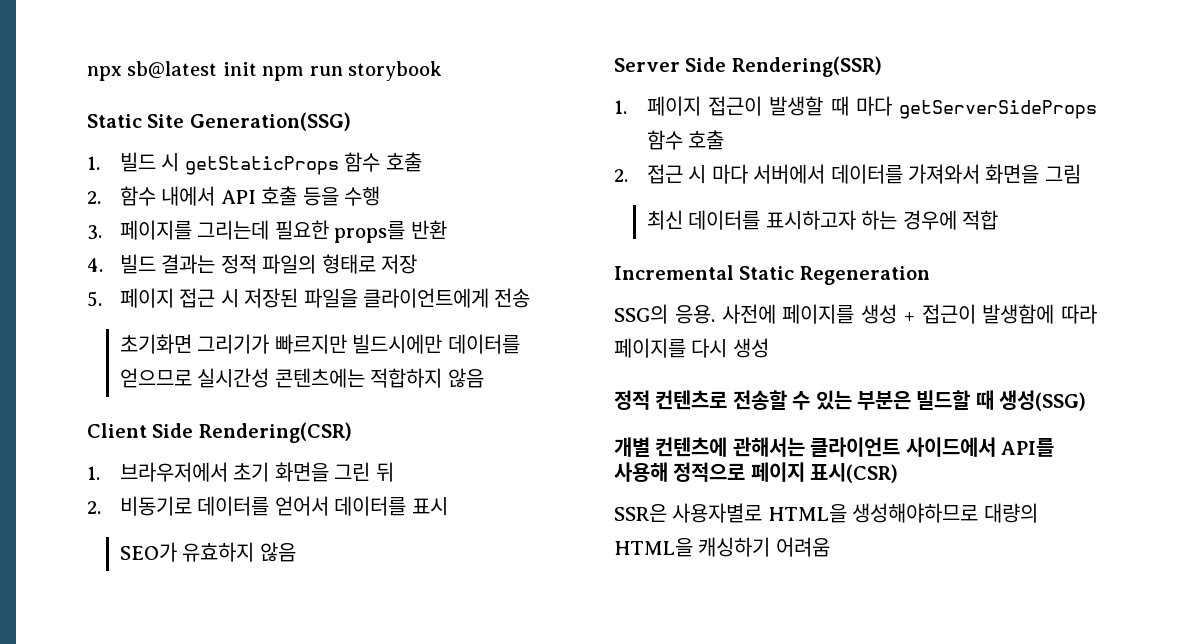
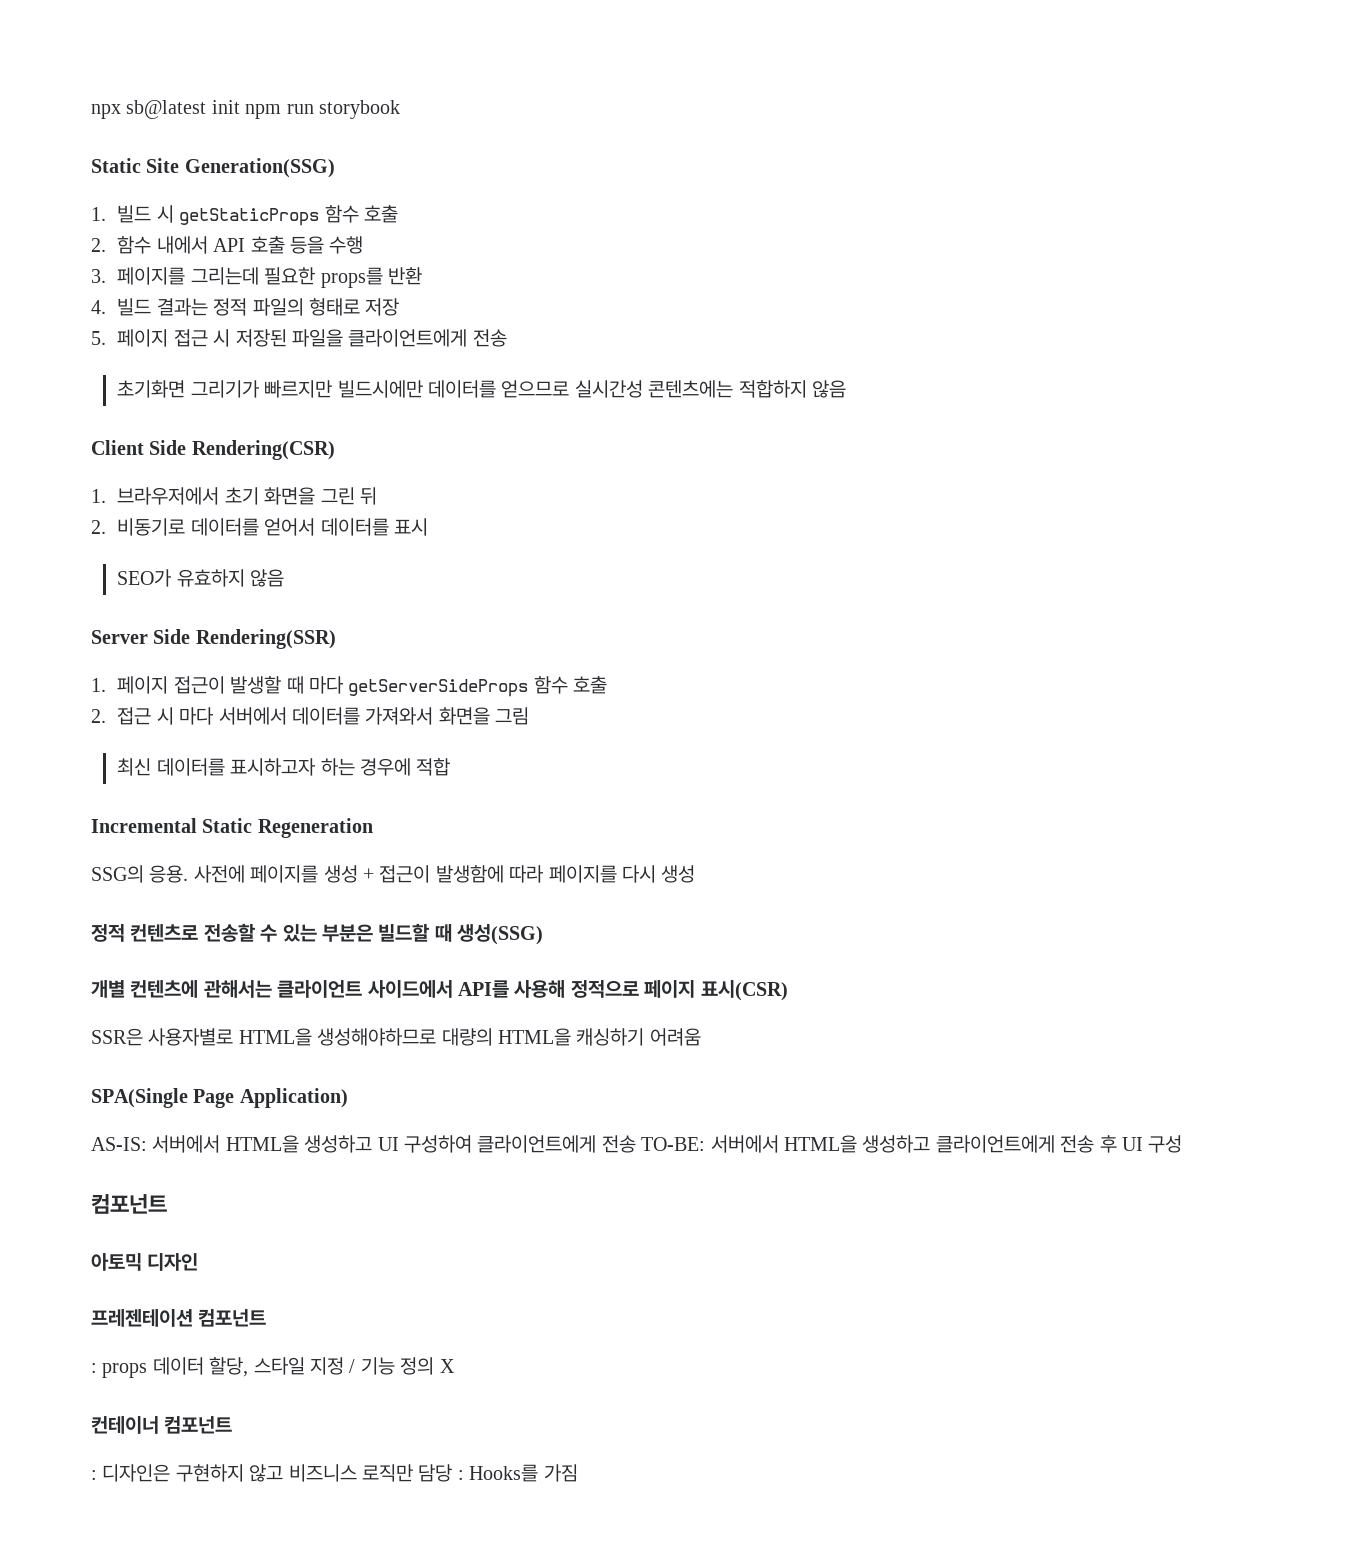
+ SPA(Single Page Application)
+ AS-IS: 서버에서 HTML을 생성하고 UI 구성하여 클라이언트에게 전송 TO-BE: 서버에서 HTML을 생성하고 클라이언트에게 전송 후 UI 구성
+ 컴포넌트
+ 아토믹 디자인
+ 프레젠테이션 컴포넌트
+ : props 데이터 할당, 스타일 지정 / 기능 정의 X
+ 컨테이너 컴포넌트
+ : 디자인은 구현하지 않고 비즈니스 로직만 담당 : Hooks를 가짐

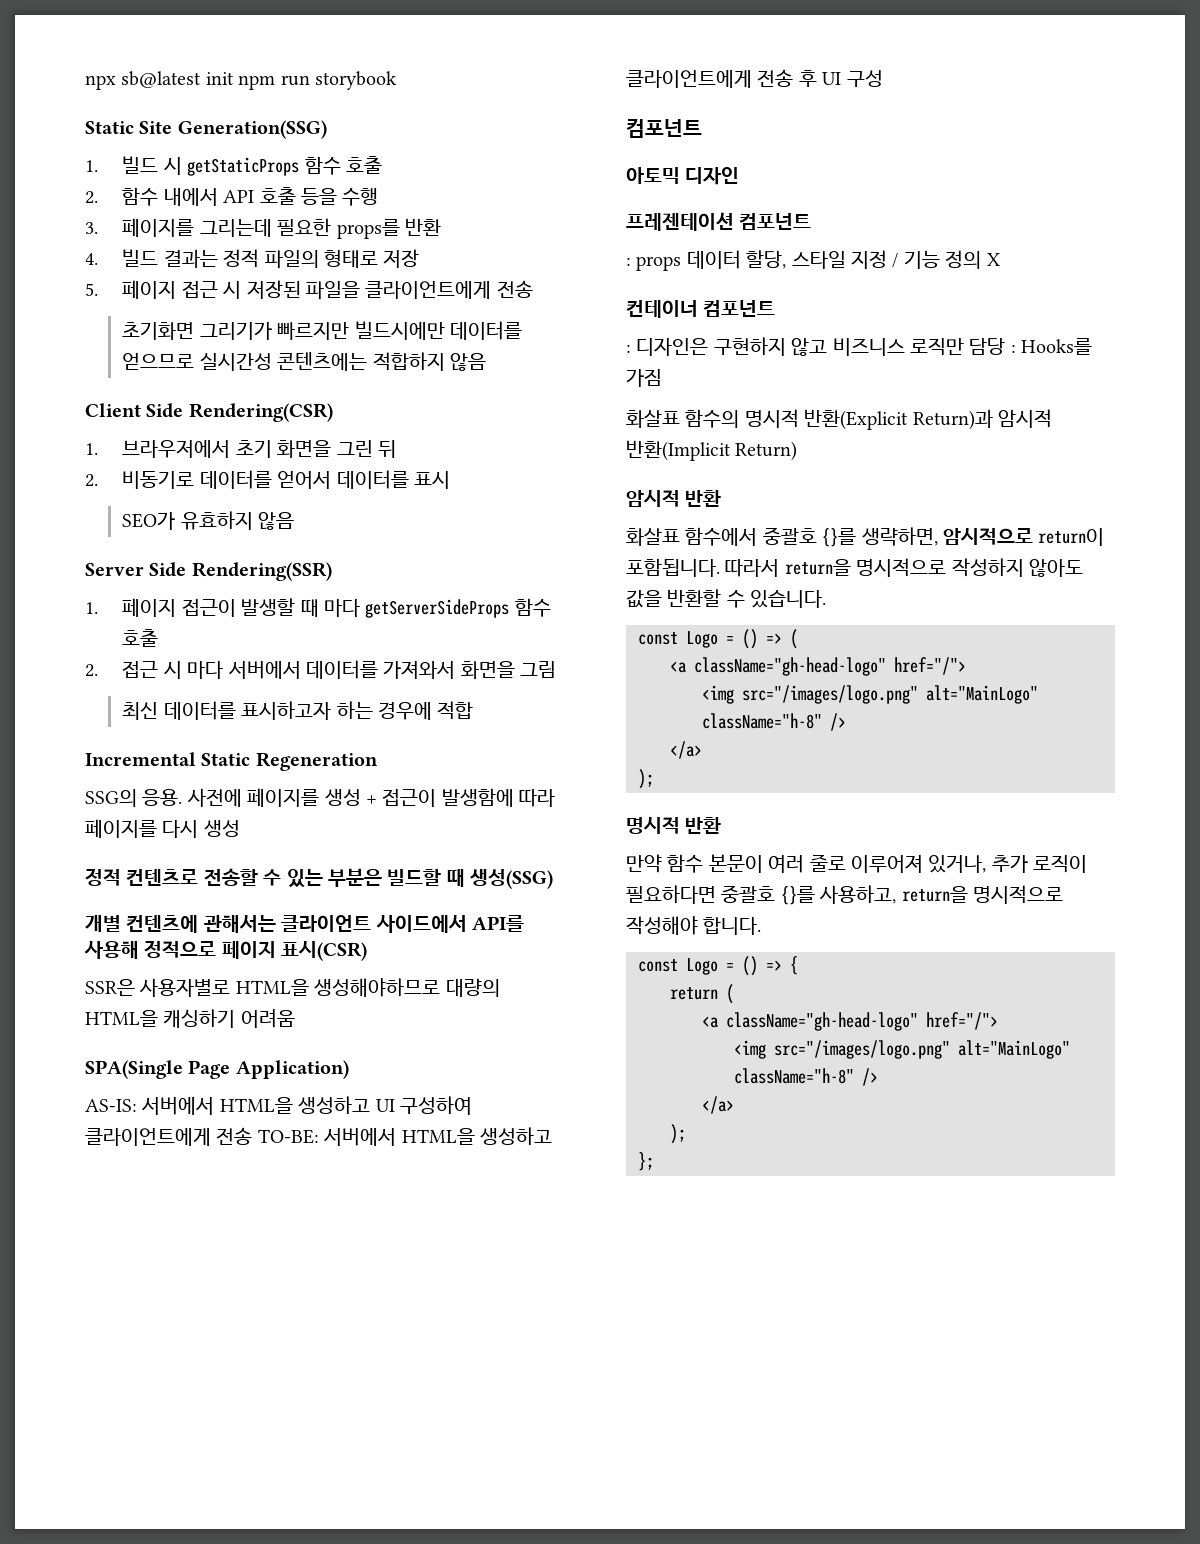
+ 화살표 함수의 명시적 반환(Explicit Return)과 암시적 반환(Implicit Return)
+ 암시적 반환
+ 화살표 함수에서 중괄호 {}를 생략하면, 암시적으로 return이 포함됩니다. 따라서 return을 명시적으로 작성하지 않아도 값을 반환할 수 있습니다.
+ const Logo = () => (
+ <a className="gh-head-logo" href="/">
+ <img src="/images/logo.png" alt="MainLogo" className="h-8" />
+ </a>
+ );
+ 명시적 반환
+ 만약 함수 본문이 여러 줄로 이루어져 있거나, 추가 로직이 필요하다면 중괄호 {}를 사용하고, return을 명시적으로 작성해야 합니다.
+ const Logo = () => {
+ return (
+ <a className="gh-head-logo" href="/">
+ <img src="/images/logo.png" alt="MainLogo" className="h-8" />
+ </a>
+ );
+ };

